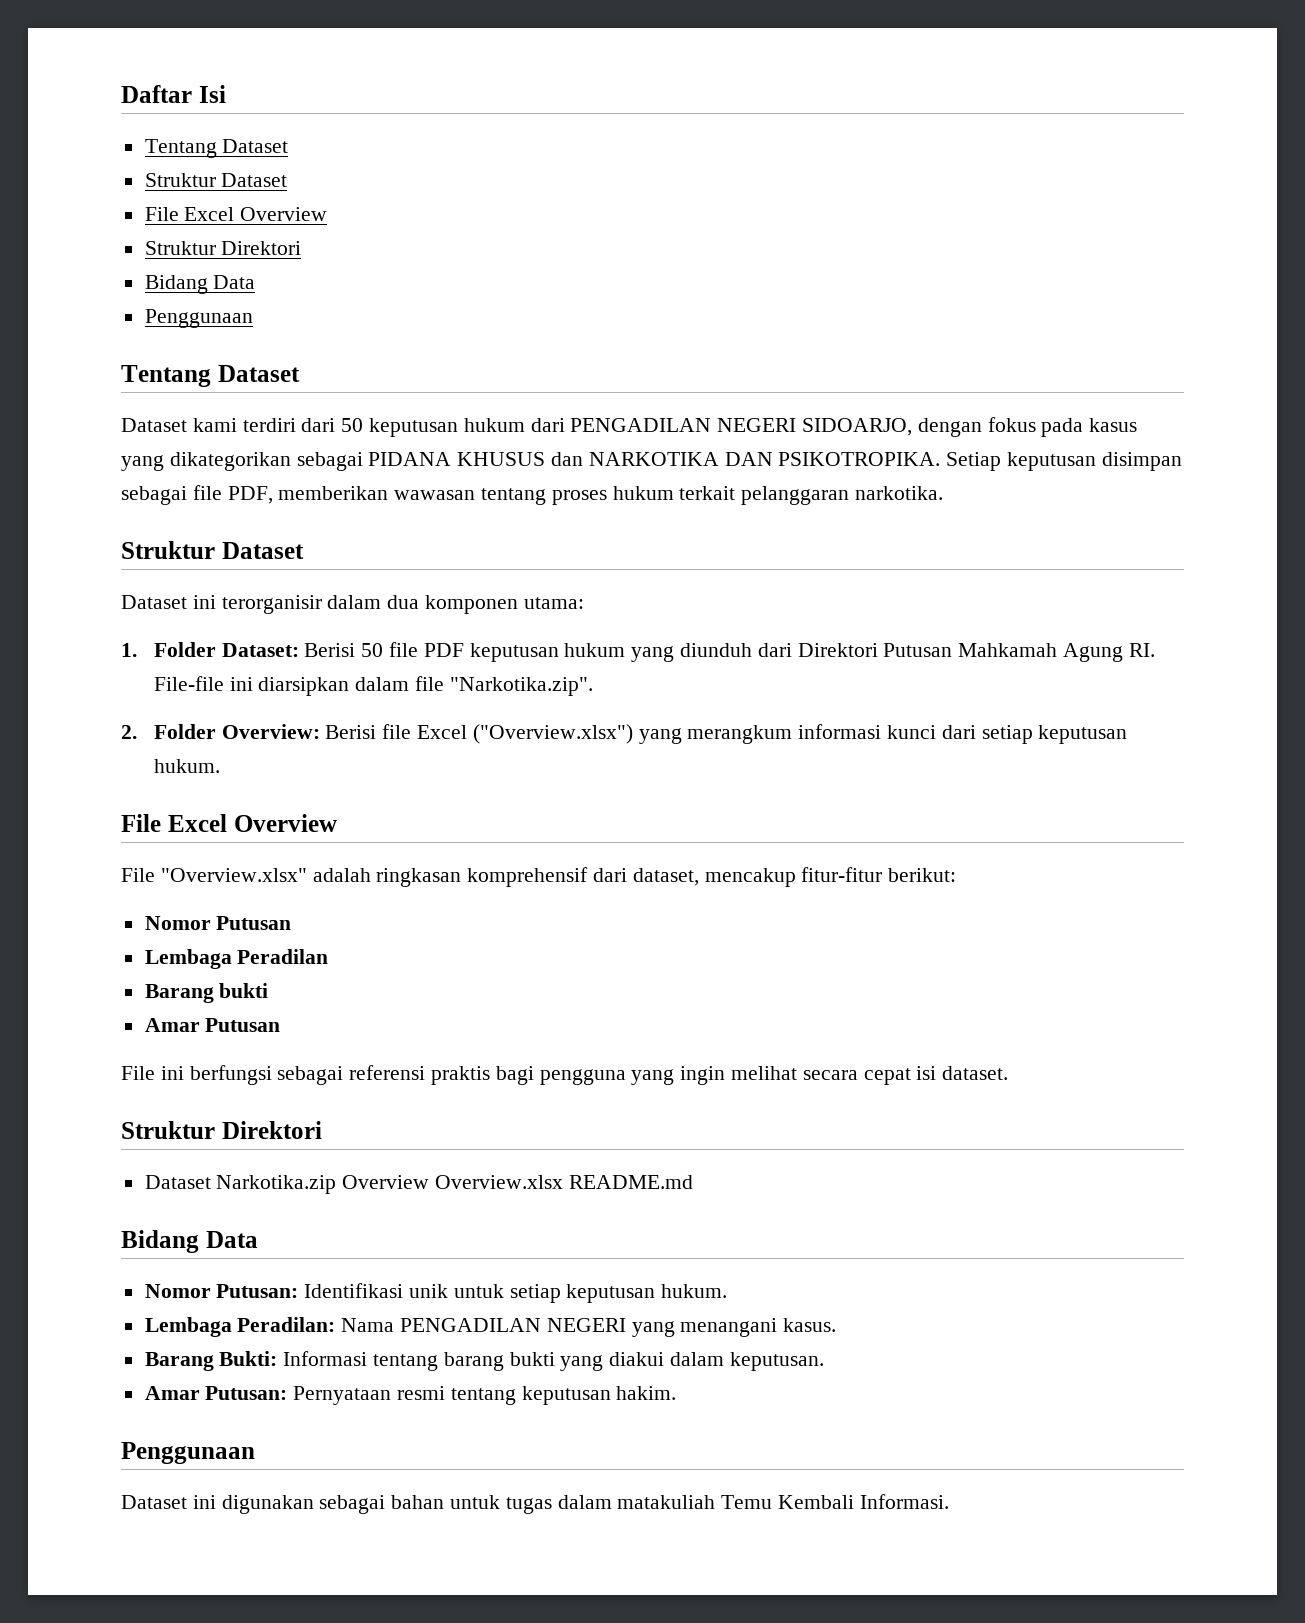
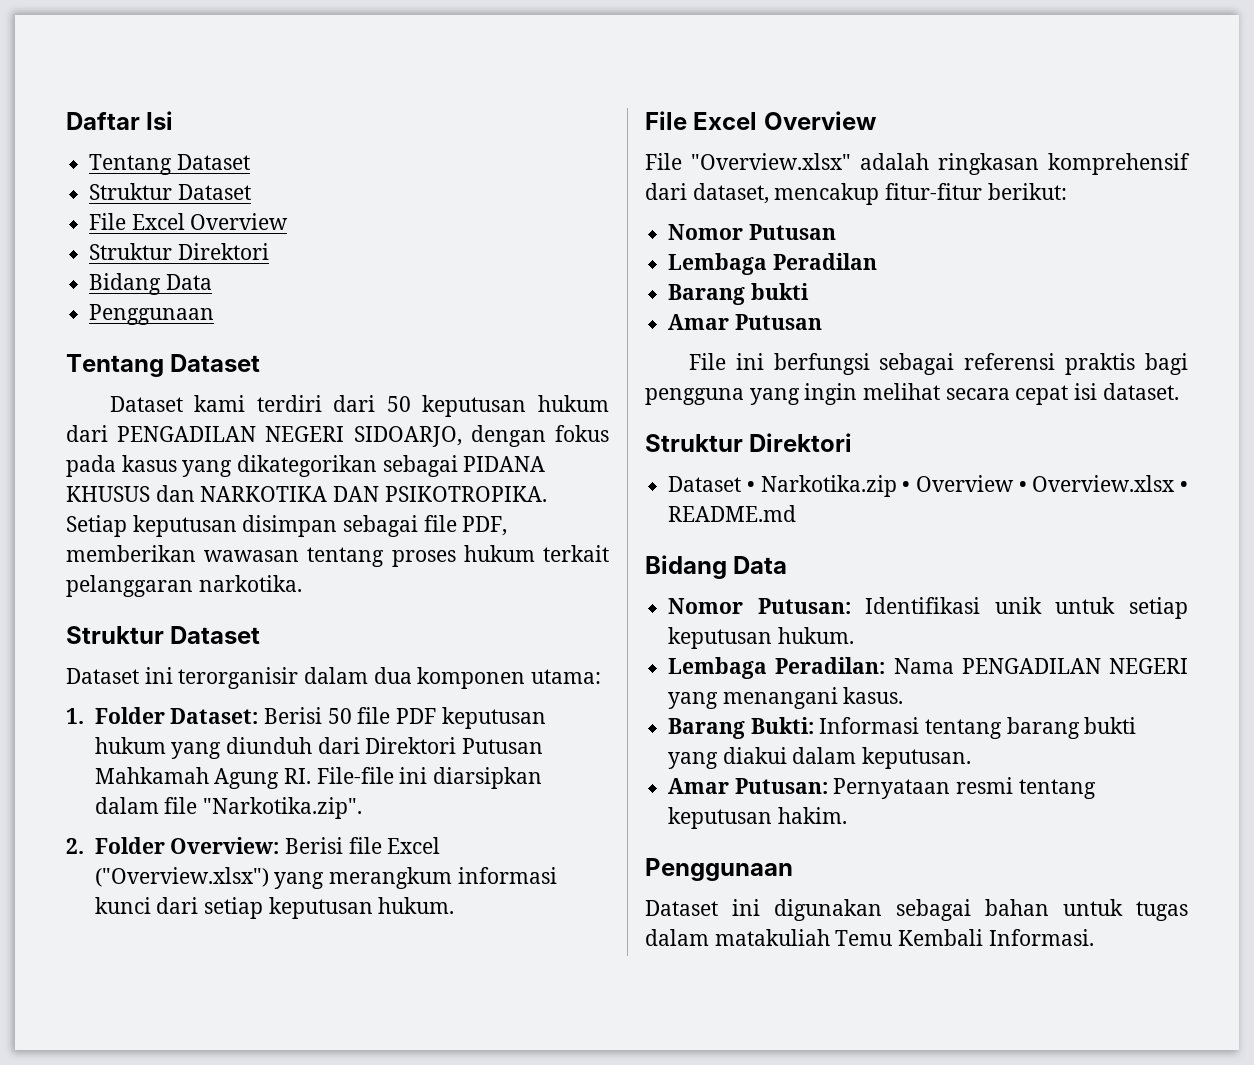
- Dataset Narkotika.zip Overview Overview.xlsx README.md
+ Dataset • Narkotika.zip • Overview • Overview.xlsx • README.md

